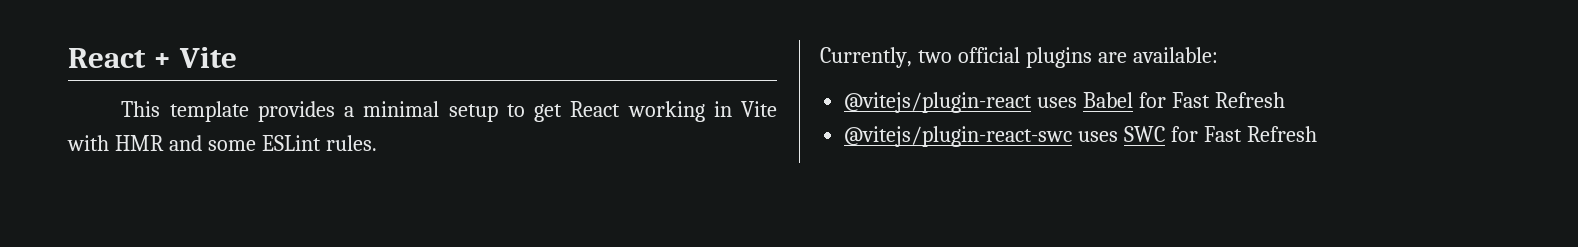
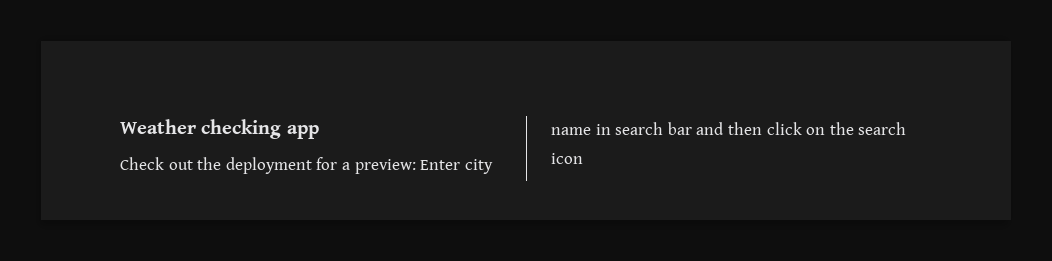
- React + Vite
- This template provides a minimal setup to get React working in Vite with HMR and some ESLint rules.
- Currently, two official plugins are available:
- @vitejs/plugin-react uses Babel for Fast Refresh
- @vitejs/plugin-react-swc uses SWC for Fast Refresh
+ Weather checking app
+ Check out the deployment for a preview: Enter city name in search bar and then click on the search icon

